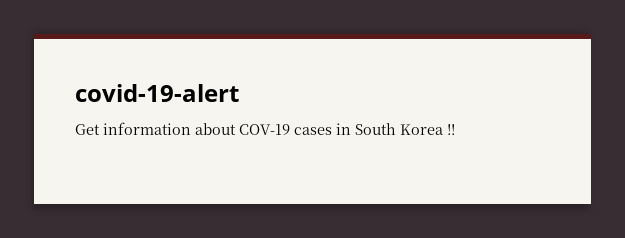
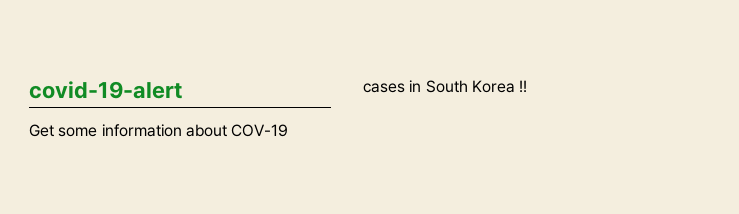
- Get information about COV-19 cases in South Korea !!
+ Get some information about COV-19 cases in South Korea !!

